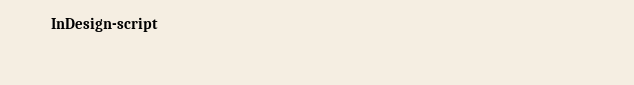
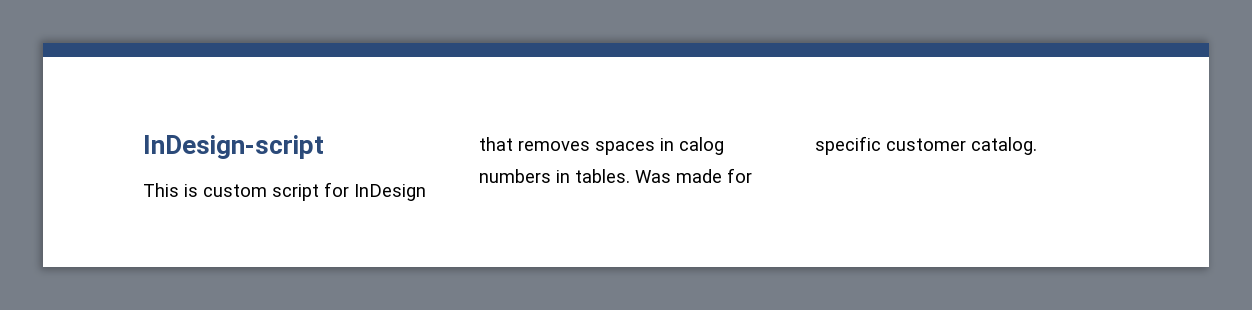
+ This is custom script for InDesign that removes spaces in calog numbers in tables. Was made for specific customer catalog.

